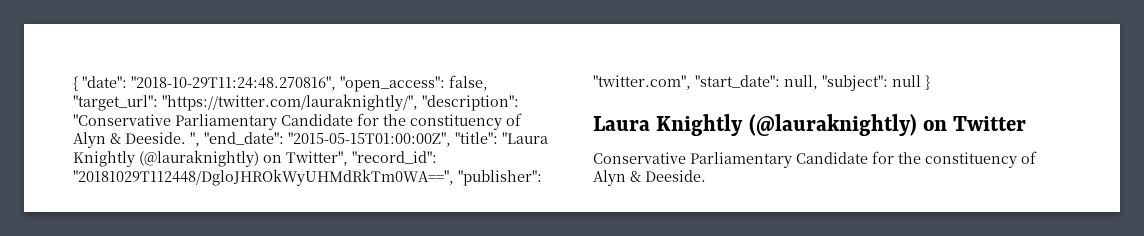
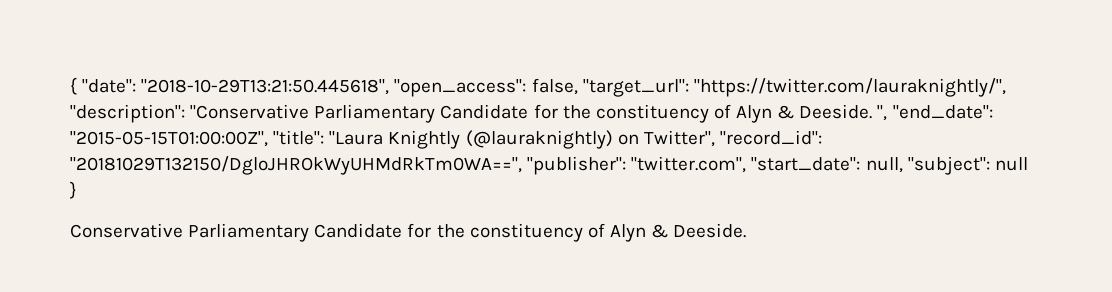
- { "date": "2018-10-29T11:24:48.270816", "open_access": false, "target_url": "https://twitter.com/lauraknightly/", "description": "Conservative Parliamentary Candidate for the constituency of Alyn & Deeside.
+ { "date": "2018-10-29T13:21:50.445618", "open_access": false, "target_url": "https://twitter.com/lauraknightly/", "description": "Conservative Parliamentary Candidate for the constituency of Alyn & Deeside.
- ", "end_date": "2015-05-15T01:00:00Z", "title": "Laura Knightly (@lauraknightly) on Twitter", "record_id": "20181029T112448/DgloJHROkWyUHMdRkTm0WA==", "publisher": "twitter.com", "start_date": null, "subject": null }
+ ", "end_date": "2015-05-15T01:00:00Z", "title": "Laura Knightly (@lauraknightly) on Twitter", "record_id": "20181029T132150/DgloJHROkWyUHMdRkTm0WA==", "publisher": "twitter.com", "start_date": null, "subject": null }
- Laura Knightly (@lauraknightly) on Twitter

